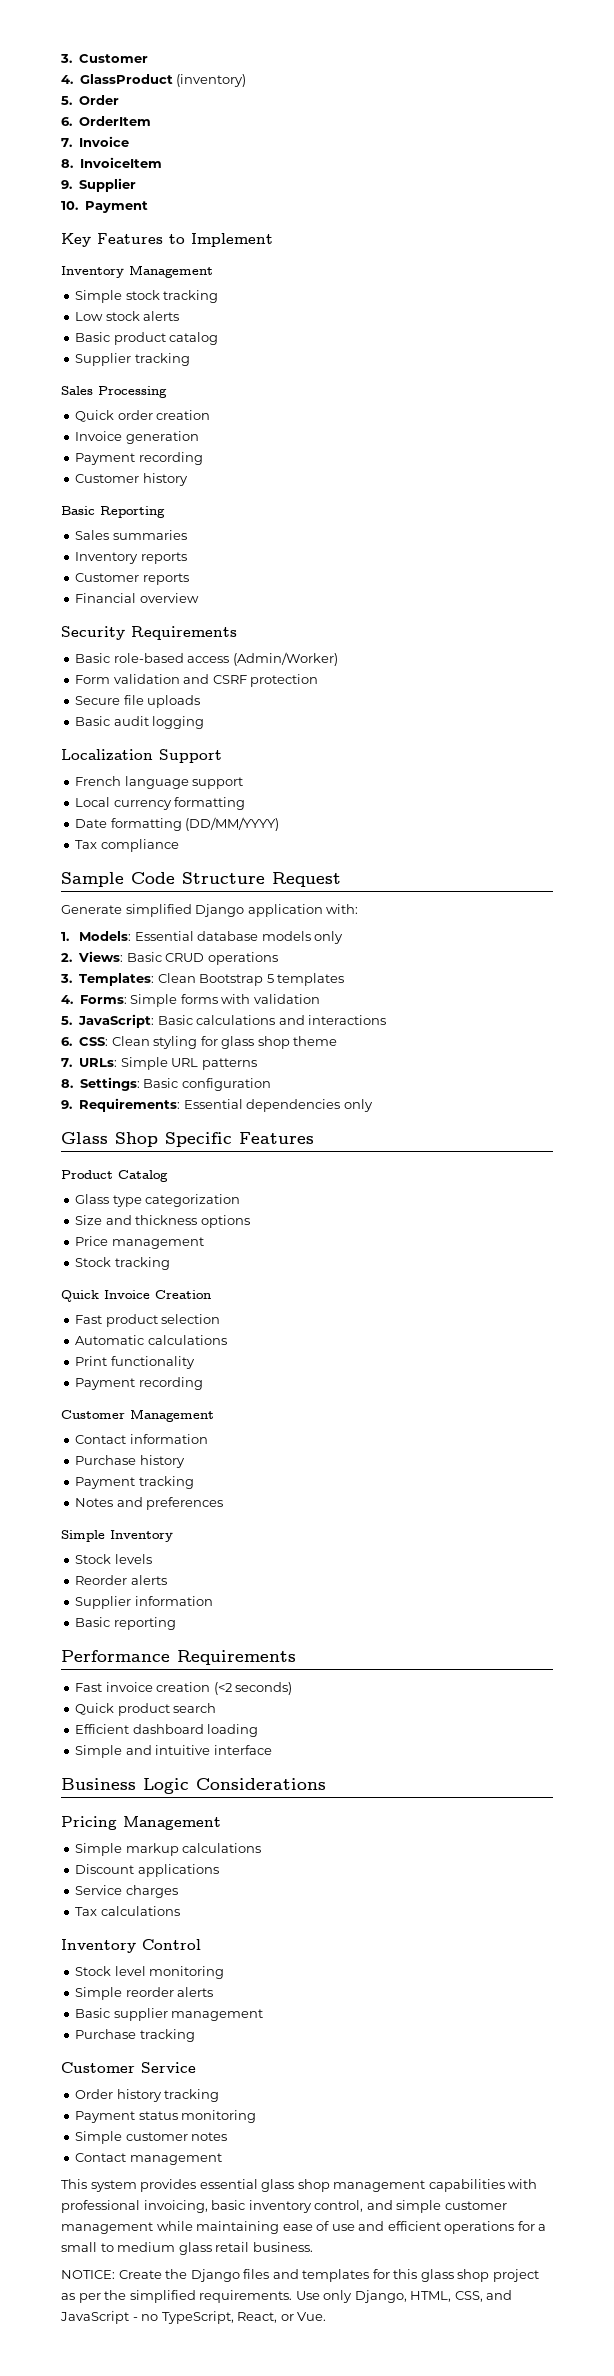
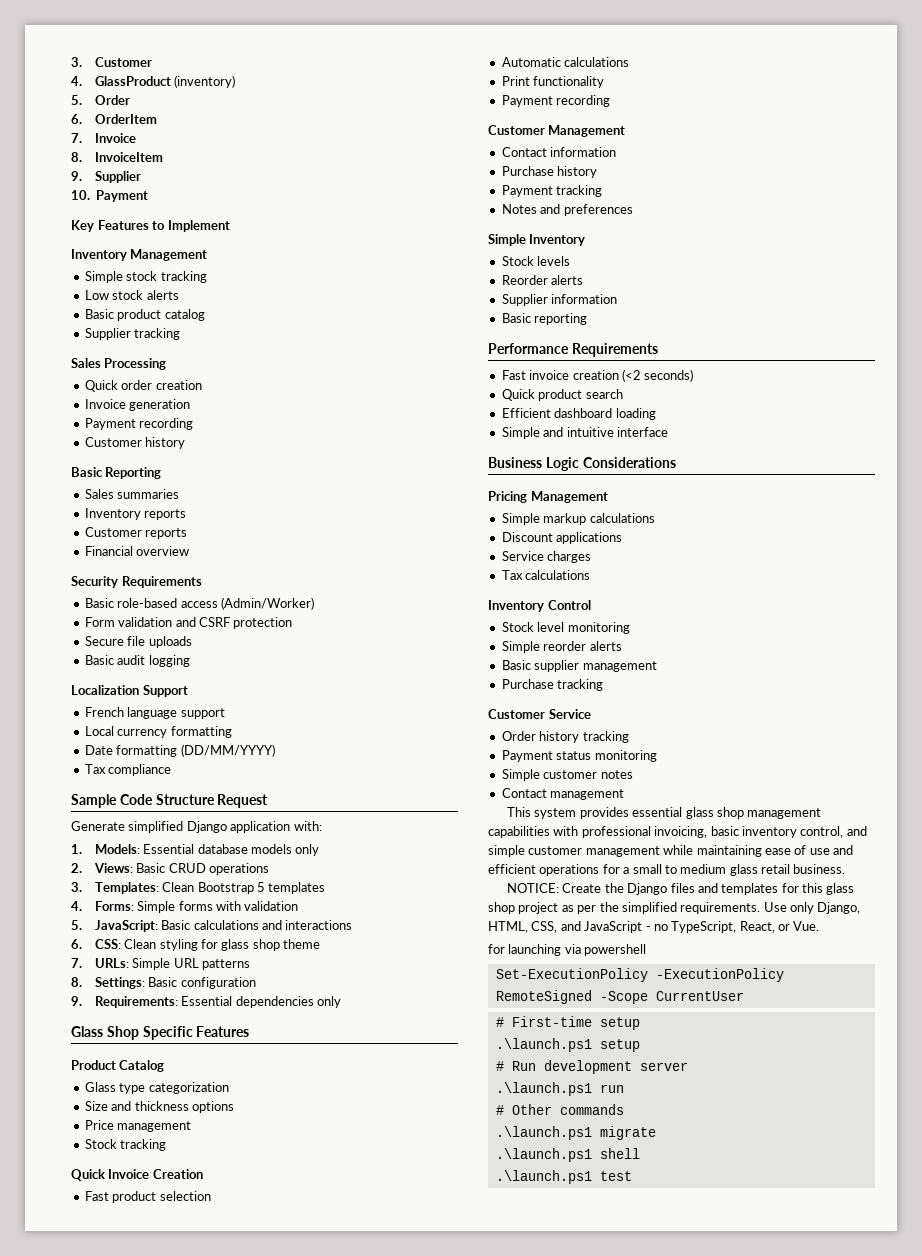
+ for launching via powershell
+ Set-ExecutionPolicy -ExecutionPolicy RemoteSigned -Scope CurrentUser
+ # First-time setup
+ .\launch.ps1 setup
+ # Run development server
+ .\launch.ps1 run
+ # Other commands
+ .\launch.ps1 migrate
+ .\launch.ps1 shell
+ .\launch.ps1 test

